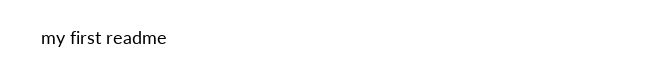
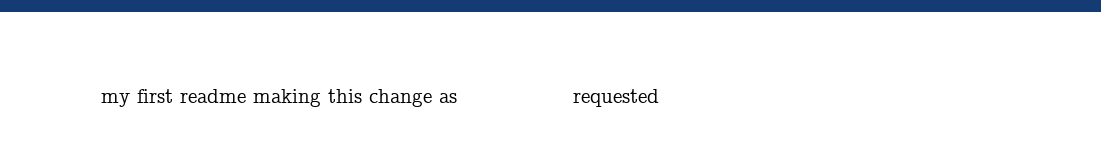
- my first readme
+ my first readme making this change as requested

